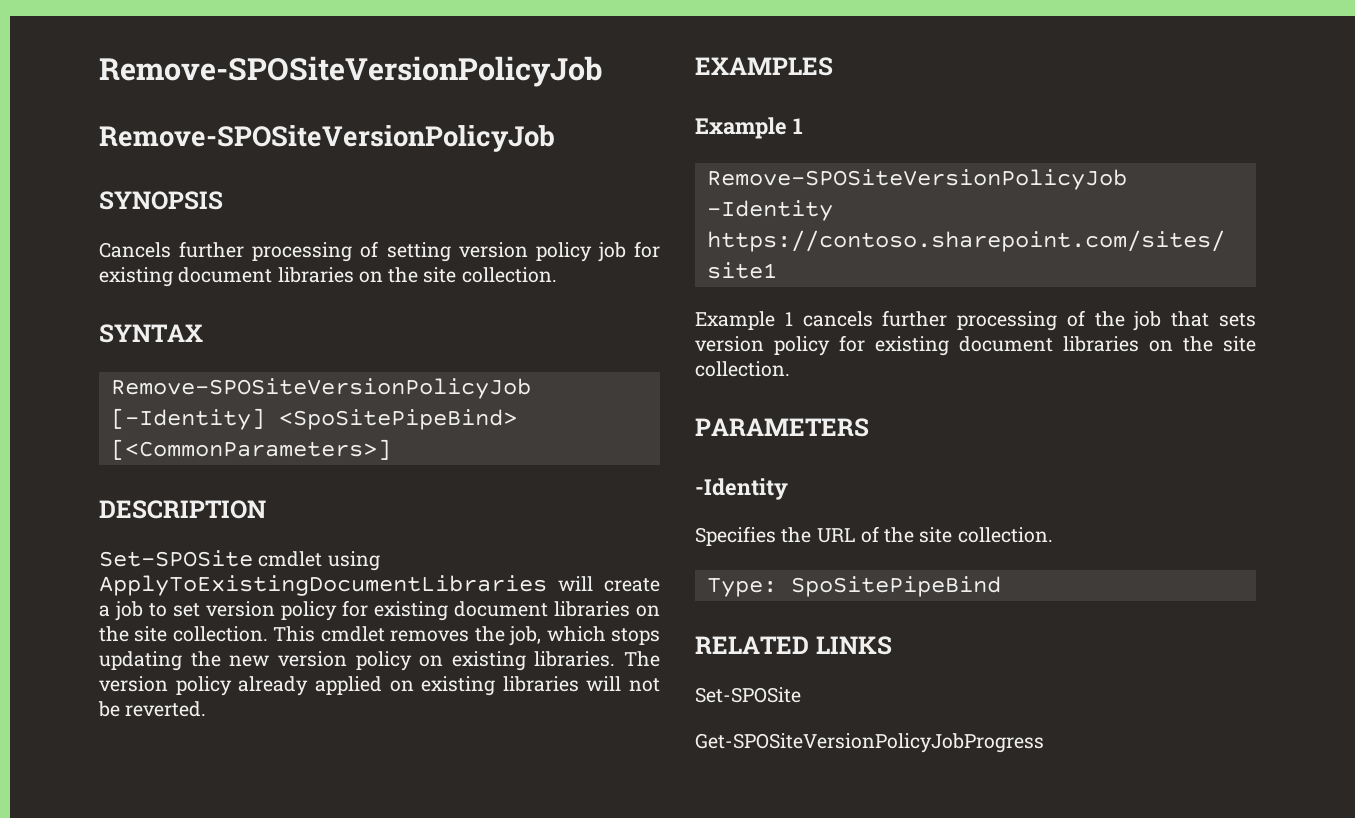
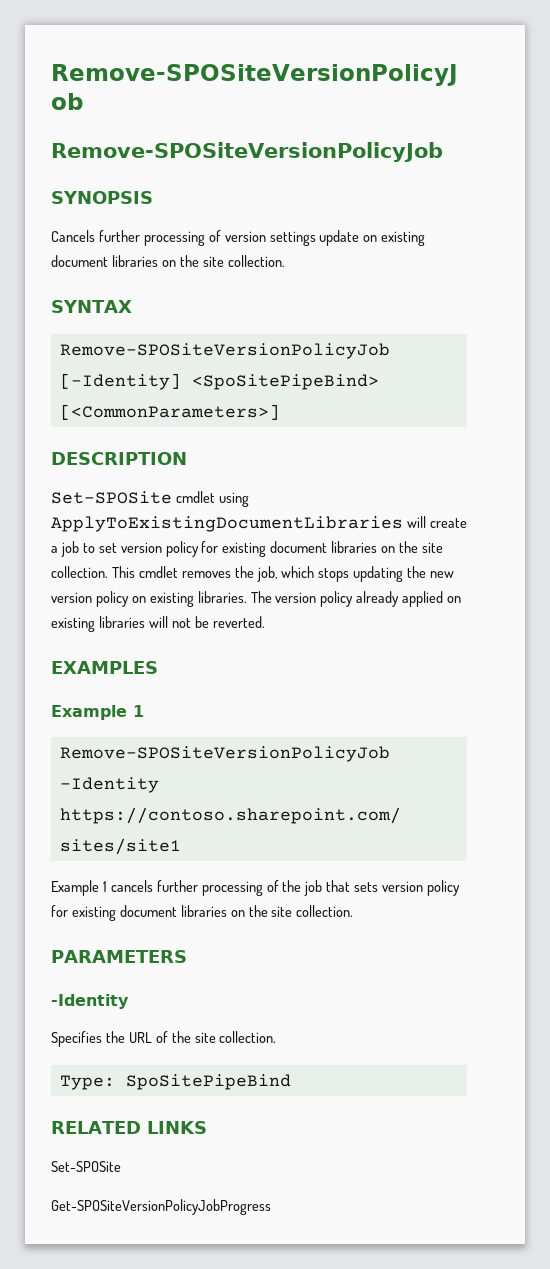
- Cancels further processing of setting version policy job for existing document libraries on the site collection.
+ Cancels further processing of version settings update on existing document libraries on the site collection.

